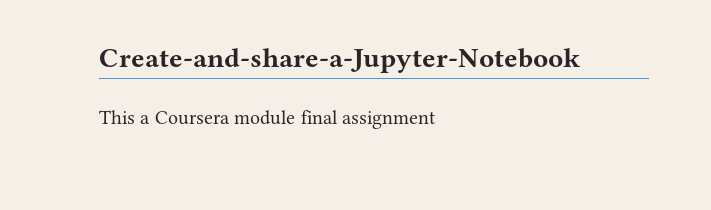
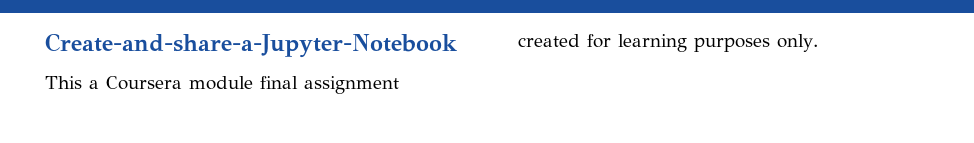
- This a Coursera module final assignment
+ This a Coursera module final assignment created for learning purposes only.

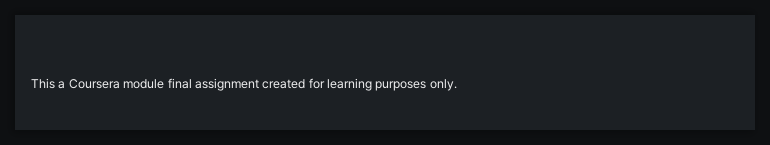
- Create-and-share-a-Jupyter-Notebook

